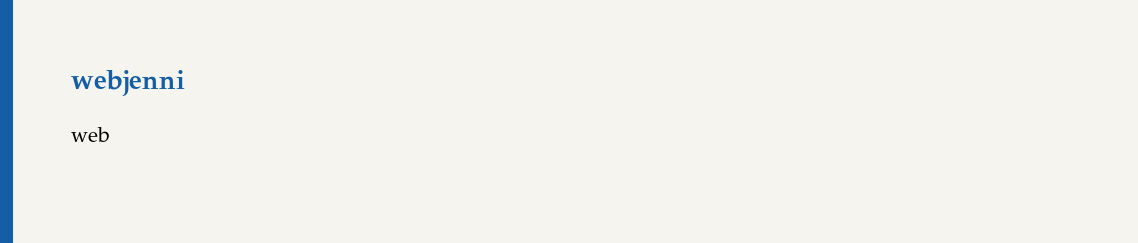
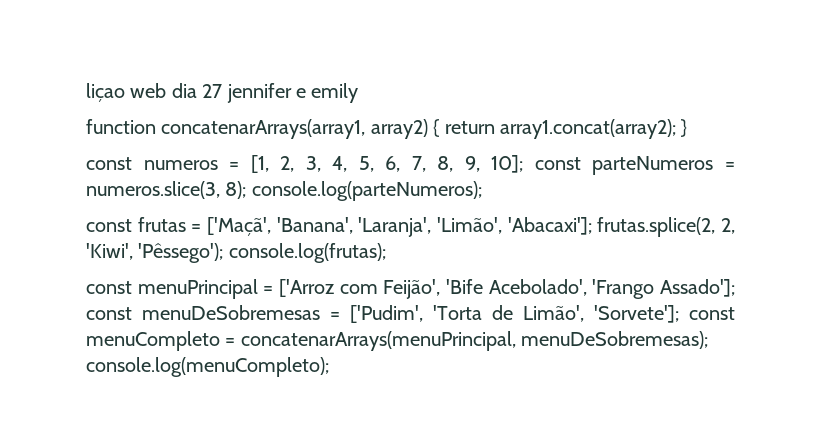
- webjenni
- web
+ liçao web dia 27 jennifer e emily
+ function concatenarArrays(array1, array2) { return array1.concat(array2); }
+ const numeros = [1, 2, 3, 4, 5, 6, 7, 8, 9, 10]; const parteNumeros = numeros.slice(3, 8); console.log(parteNumeros);
+ const frutas = ['Maçã', 'Banana', 'Laranja', 'Limão', 'Abacaxi']; frutas.splice(2, 2, 'Kiwi', 'Pêssego'); console.log(frutas);
+ const menuPrincipal = ['Arroz com Feijão', 'Bife Acebolado', 'Frango Assado']; const menuDeSobremesas = ['Pudim', 'Torta de Limão', 'Sorvete']; const menuCompleto = concatenarArrays(menuPrincipal, menuDeSobremesas); console.log(menuCompleto);

